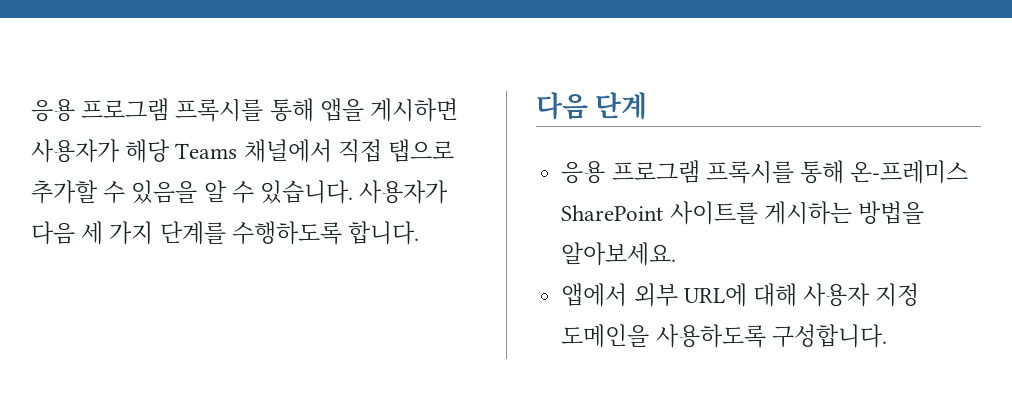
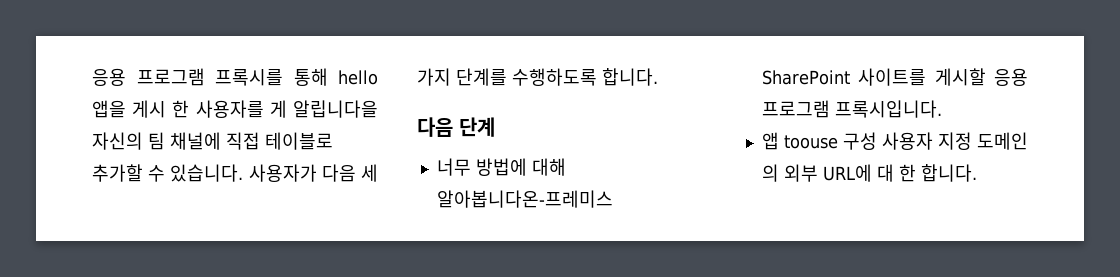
- 응용 프로그램 프록시를 통해 앱을 게시하면 사용자가 해당 Teams 채널에서 직접 탭으로 추가할 수 있음을 알 수 있습니다.
+ 응용 프로그램 프록시를 통해 hello 앱을 게시 한 사용자를 게 알립니다을 자신의 팀 채널에 직접 테이블로 추가할 수 있습니다.
- 응용 프로그램 프록시를 통해 온-프레미스 SharePoint 사이트를 게시하는 방법을 알아보세요.
- 앱에서 외부 URL에 대해 사용자 지정 도메인을 사용하도록 구성합니다.
+ 너무 방법에 대해 알아봅니다온-프레미스 SharePoint 사이트를 게시할 응용 프로그램 프록시입니다.
+ 앱 toouse 구성 사용자 지정 도메인 의 외부 URL에 대 한 합니다.

